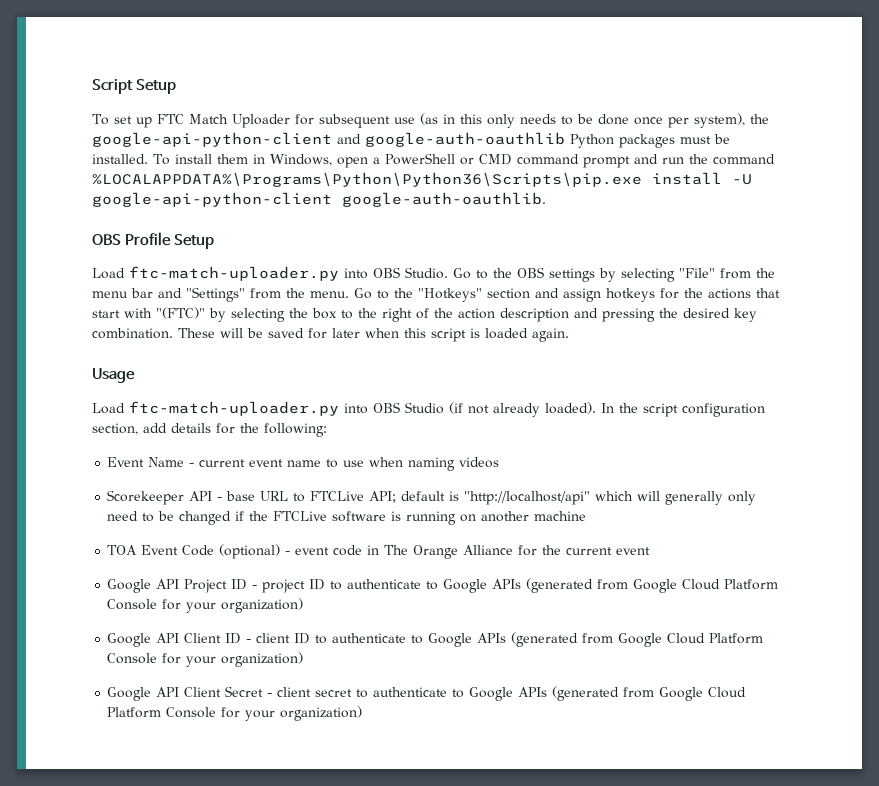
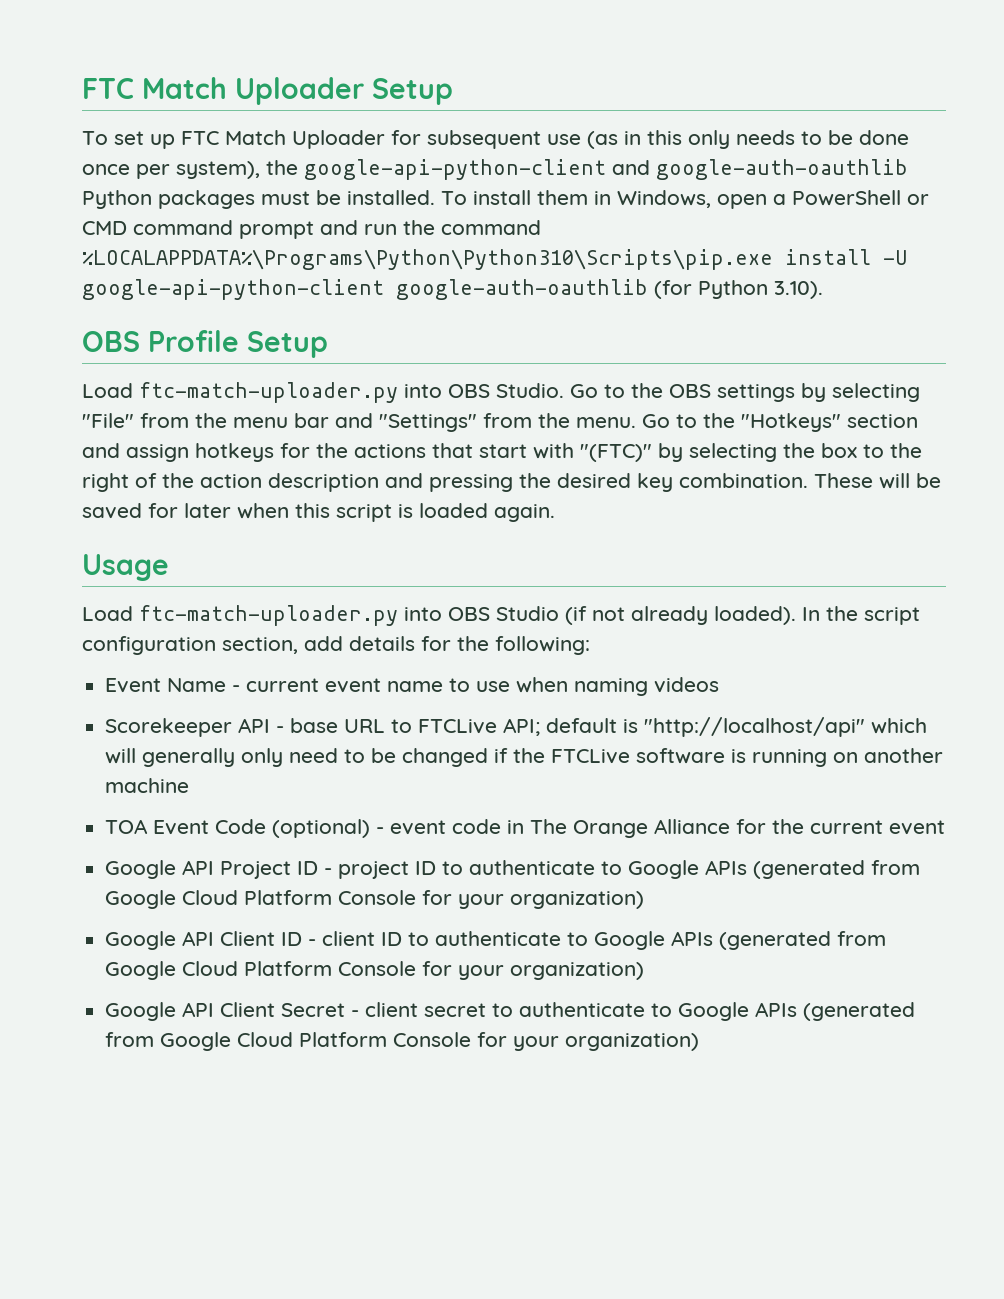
- Script Setup
+ FTC Match Uploader Setup
- To install them in Windows, open a PowerShell or CMD command prompt and run the command %LOCALAPPDATA%\Programs\Python\Python36\Scripts\pip.exe install -U google-api-python-client google-auth-oauthlib.
+ To install them in Windows, open a PowerShell or CMD command prompt and run the command %LOCALAPPDATA%\Programs\Python\Python310\Scripts\pip.exe install -U google-api-python-client google-auth-oauthlib (for Python 3.10).

